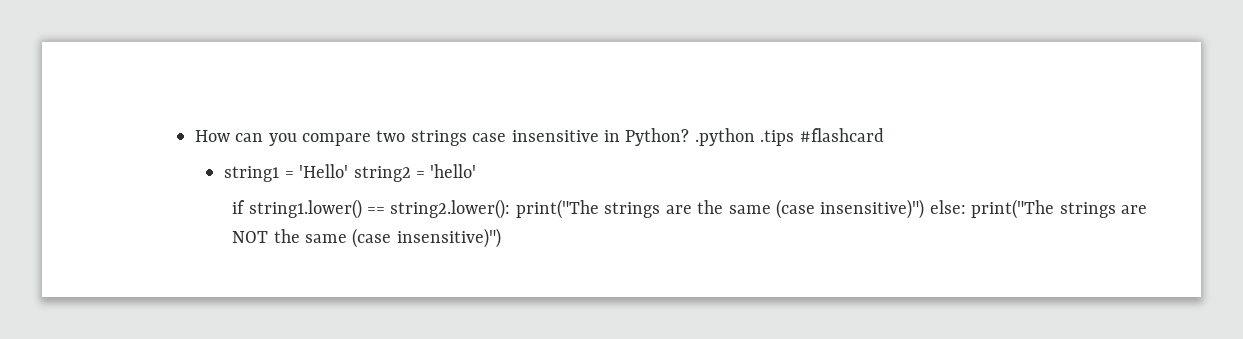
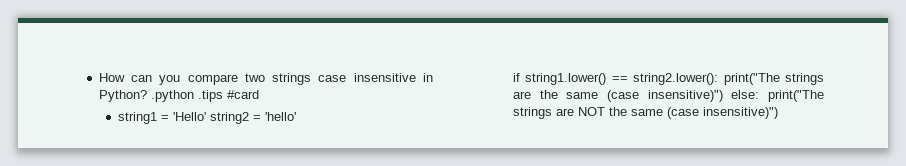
- How can you compare two strings case insensitive in Python? .python .tips #flashcard
+ How can you compare two strings case insensitive in Python? .python .tips #card

